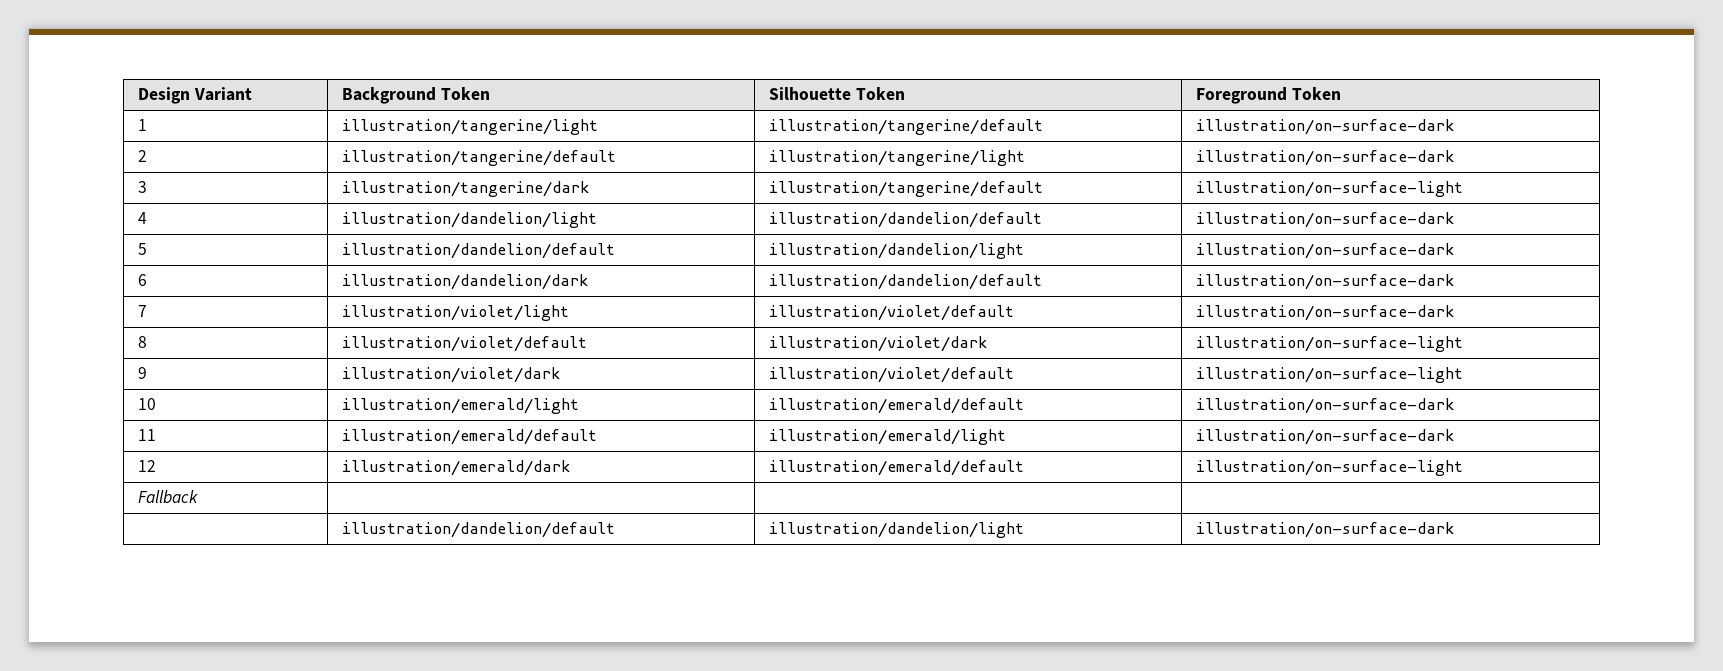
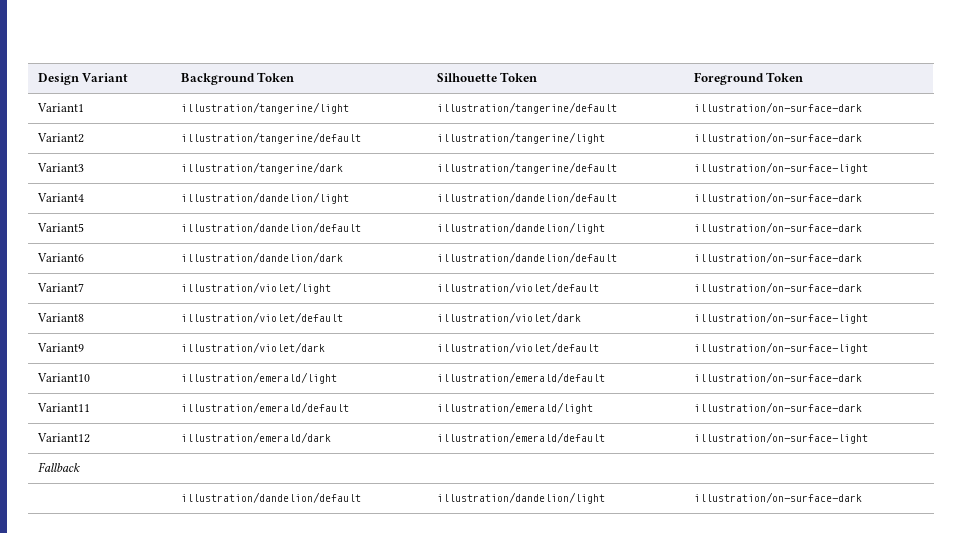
- 1 | illustration/tangerine/light | illustration/tangerine/default | illustration/on-surface-dark
+ Variant1 | illustration/tangerine/light | illustration/tangerine/default | illustration/on-surface-dark
- 2 | illustration/tangerine/default | illustration/tangerine/light | illustration/on-surface-dark
+ Variant2 | illustration/tangerine/default | illustration/tangerine/light | illustration/on-surface-dark
- 3 | illustration/tangerine/dark | illustration/tangerine/default | illustration/on-surface-light
+ Variant3 | illustration/tangerine/dark | illustration/tangerine/default | illustration/on-surface-light
- 4 | illustration/dandelion/light | illustration/dandelion/default | illustration/on-surface-dark
+ Variant4 | illustration/dandelion/light | illustration/dandelion/default | illustration/on-surface-dark
- 5 | illustration/dandelion/default | illustration/dandelion/light | illustration/on-surface-dark
+ Variant5 | illustration/dandelion/default | illustration/dandelion/light | illustration/on-surface-dark
- 6 | illustration/dandelion/dark | illustration/dandelion/default | illustration/on-surface-dark
+ Variant6 | illustration/dandelion/dark | illustration/dandelion/default | illustration/on-surface-dark
- 7 | illustration/violet/light | illustration/violet/default | illustration/on-surface-dark
+ Variant7 | illustration/violet/light | illustration/violet/default | illustration/on-surface-dark
- 8 | illustration/violet/default | illustration/violet/dark | illustration/on-surface-light
+ Variant8 | illustration/violet/default | illustration/violet/dark | illustration/on-surface-light
- 9 | illustration/violet/dark | illustration/violet/default | illustration/on-surface-light
+ Variant9 | illustration/violet/dark | illustration/violet/default | illustration/on-surface-light
- 10 | illustration/emerald/light | illustration/emerald/default | illustration/on-surface-dark
+ Variant10 | illustration/emerald/light | illustration/emerald/default | illustration/on-surface-dark
- 11 | illustration/emerald/default | illustration/emerald/light | illustration/on-surface-dark
+ Variant11 | illustration/emerald/default | illustration/emerald/light | illustration/on-surface-dark
- 12 | illustration/emerald/dark | illustration/emerald/default | illustration/on-surface-light
+ Variant12 | illustration/emerald/dark | illustration/emerald/default | illustration/on-surface-light

